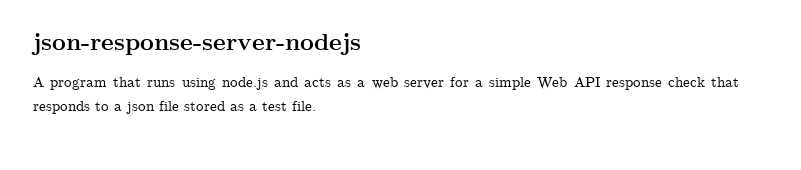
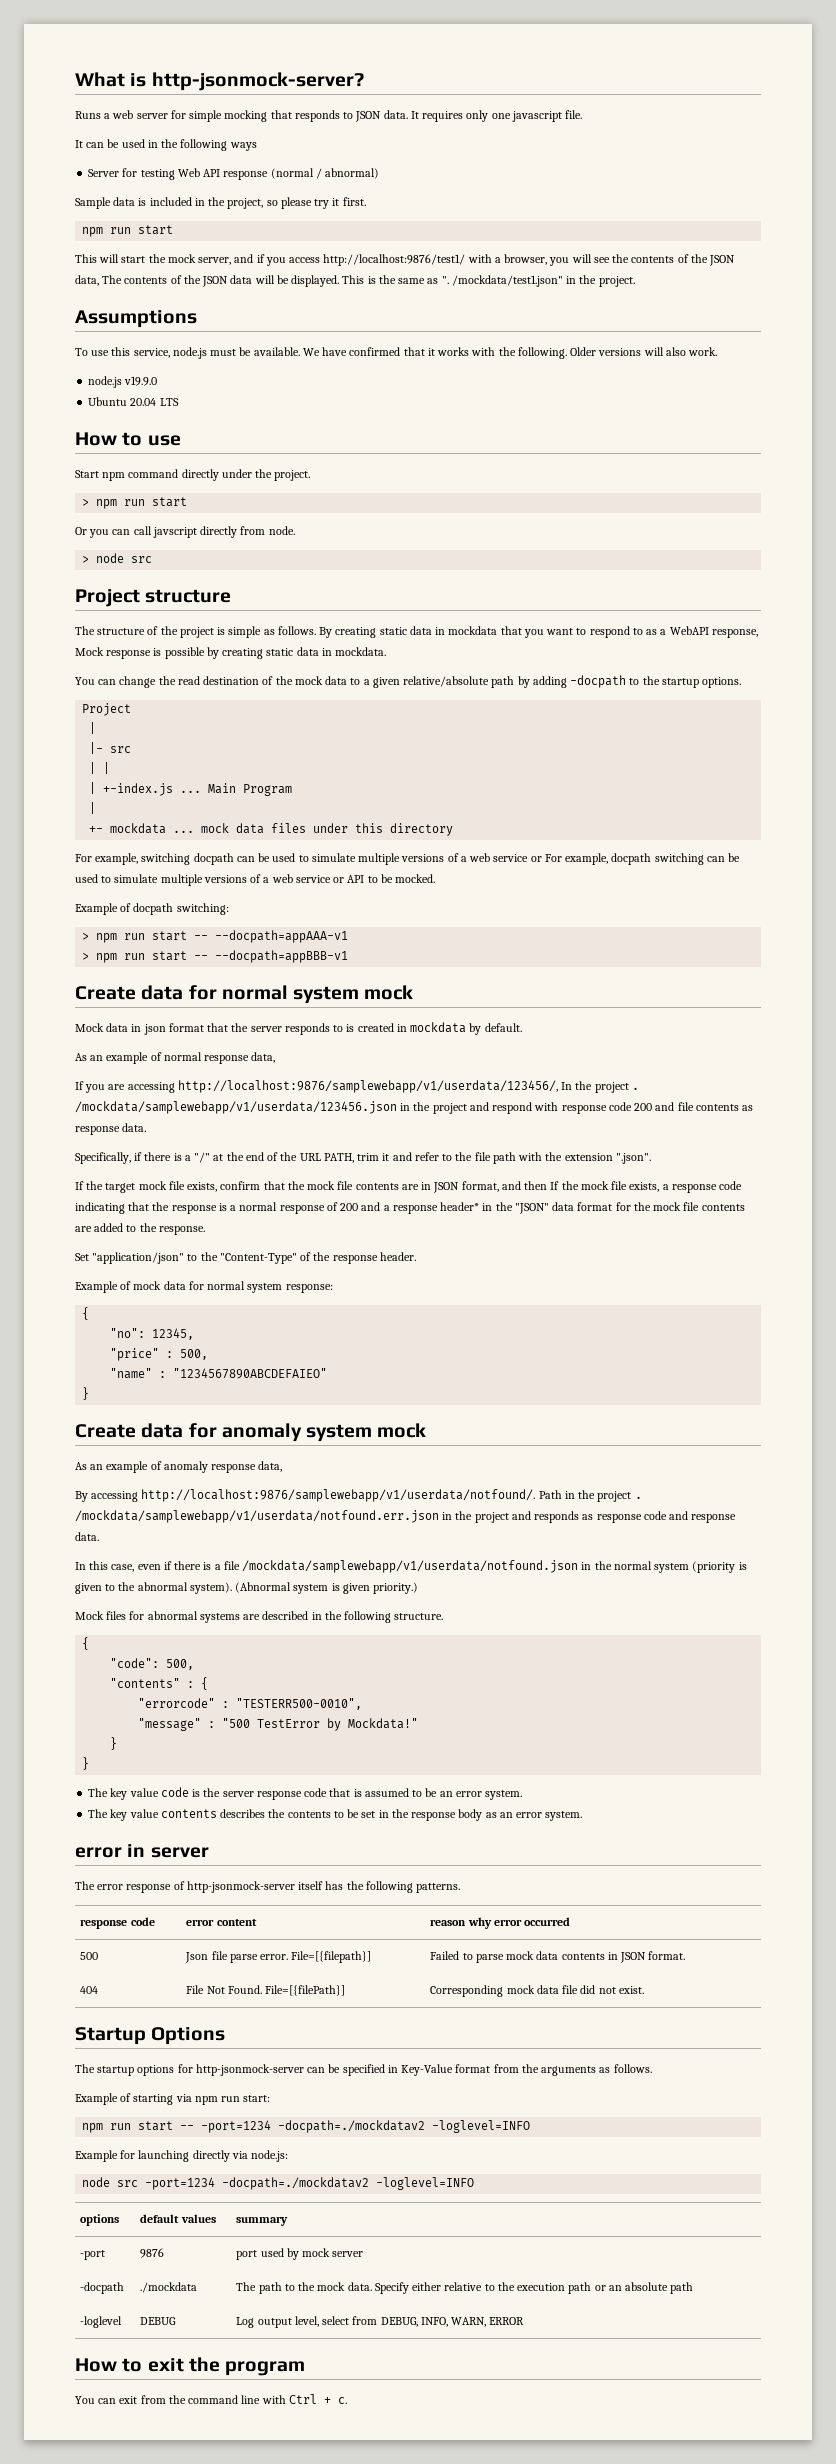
- json-response-server-nodejs
- A program that runs using node.js and acts as a web server for a simple Web API response check that responds to a json file stored as a test file.
+ What is http-jsonmock-server?
+ Runs a web server for simple mocking that responds to JSON data. It requires only one javascript file.
+ It can be used in the following ways
+ Server for testing Web API response (normal / abnormal)
+ Sample data is included in the project, so please try it first.
+ npm run start
+ This will start the mock server, and if you access http://localhost:9876/test1/ with a browser, you will see the contents of the JSON data, The contents of the JSON data will be displayed. This is the same as ". /mockdata/test1.json" in the project.
+ Assumptions
+ To use this service, node.js must be available. We have confirmed that it works with the following. Older versions will also work.
+ node.js v19.9.0
+ Ubuntu 20.04 LTS
+ How to use
+ Start npm command directly under the project.
+ > npm run start
+ Or you can call javscript directly from node.
+ > node src
+ Project structure
+ The structure of the project is simple as follows. By creating static data in mockdata that you want to respond to as a WebAPI response, Mock response is possible by creating static data in mockdata.
+ You can change the read destination of the mock data to a given relative/absolute path by adding -docpath to the startup options.
+ Project
+ |
+ |- src
+ | |
+ | +-index.js ... Main Program
+ |
+ +- mockdata ... mock data files under this directory
+ For example, switching docpath can be used to simulate multiple versions of a web service or For example, docpath switching can be used to simulate multiple versions of a web service or API to be mocked.
+ Example of docpath switching:
+ > npm run start -- --docpath=appAAA-v1
+ > npm run start -- --docpath=appBBB-v1
+ Create data for normal system mock
+ Mock data in json format that the server responds to is created in mockdata by default.
+ As an example of normal response data,
+ If you are accessing http://localhost:9876/samplewebapp/v1/userdata/123456/, In the project . /mockdata/samplewebapp/v1/userdata/123456.json in the project and respond with response code 200 and file contents as response data.
+ Specifically, if there is a "/" at the end of the URL PATH, trim it and refer to the file path with the extension ".json".
+ If the target mock file exists, confirm that the mock file contents are in JSON format, and then If the mock file exists, a response code indicating that the response is a normal response of 200 and a response header* in the "JSON" data format for the mock file contents are added to the response.
+ Set "application/json" to the "Content-Type" of the response header.
+ Example of mock data for normal system response:
+ {
+ "no": 12345,
+ "price" : 500,
+ "name" : "1234567890ABCDEFAIEO"
+ }
+ Create data for anomaly system mock
+ As an example of anomaly response data,
+ By accessing http://localhost:9876/samplewebapp/v1/userdata/notfound/. Path in the project . /mockdata/samplewebapp/v1/userdata/notfound.err.json in the project and responds as response code and response data.
+ In this case, even if there is a file /mockdata/samplewebapp/v1/userdata/notfound.json in the normal system (priority is given to the abnormal system). (Abnormal system is given priority.)
+ Mock files for abnormal systems are described in the following structure.
+ {
+ "code": 500,
+ "contents" : {
+ "errorcode" : "TESTERR500-0010",
+ "message" : "500 TestError by Mockdata!"
+ }
+ }
+ The key value code is the server response code that is assumed to be an error system.
+ The key value contents describes the contents to be set in the response body as an error system.
+ error in server
+ The error response of http-jsonmock-server itself has the following patterns.
+ response code | error content | reason why error occurred
+ 500 | Json file parse error. File=[{filepath}] | Failed to parse mock data contents in JSON format.
+ 404 | File Not Found. File=[{filePath}] | Corresponding mock data file did not exist.
+ Startup Options
+ The startup options for http-jsonmock-server can be specified in Key-Value format from the arguments as follows.
+ Example of starting via npm run start:
+ npm run start -- -port=1234 -docpath=./mockdatav2 -loglevel=INFO
+ Example for launching directly via node.js:
+ node src -port=1234 -docpath=./mockdatav2 -loglevel=INFO
+ options | default values | summary
+ -port | 9876 | port used by mock server
+ -docpath | ./mockdata | The path to the mock data. Specify either relative to the execution path or an absolute path
+ -loglevel | DEBUG | Log output level, select from DEBUG, INFO, WARN, ERROR
+ How to exit the program
+ You can exit from the command line with Ctrl + c.

